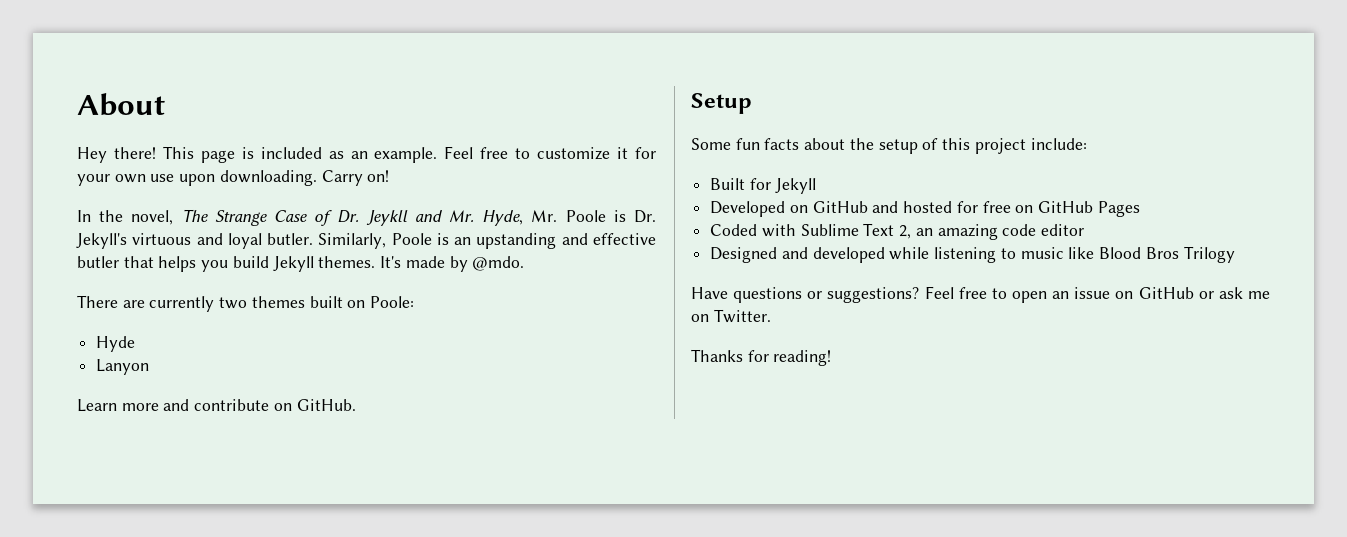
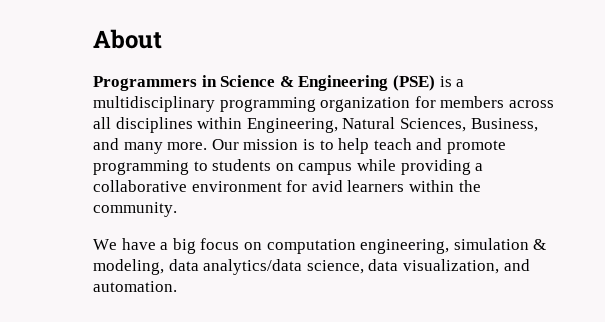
- Hey there! This page is included as an example. Feel free to customize it for your own use upon downloading. Carry on!
- In the novel, The Strange Case of Dr. Jeykll and Mr. Hyde, Mr. Poole is Dr. Jekyll's virtuous and loyal butler. Similarly, Poole is an upstanding and effective butler that helps you build Jekyll themes. It's made by @mdo.
- There are currently two themes built on Poole:
- Hyde
- Lanyon
- Learn more and contribute on GitHub.
- Setup
- Some fun facts about the setup of this project include:
- Built for Jekyll
- Developed on GitHub and hosted for free on GitHub Pages
- Coded with Sublime Text 2, an amazing code editor
- Designed and developed while listening to music like Blood Bros Trilogy
- Have questions or suggestions? Feel free to open an issue on GitHub or ask me on Twitter.
- Thanks for reading!
+ Programmers in Science & Engineering (PSE) is a multidisciplinary programming organization for members across all disciplines within Engineering, Natural Sciences, Business, and many more. Our mission is to help teach and promote programming to students on campus while providing a collaborative environment for avid learners within the community.
+ We have a big focus on computation engineering, simulation & modeling, data analytics/data science, data visualization, and automation.

